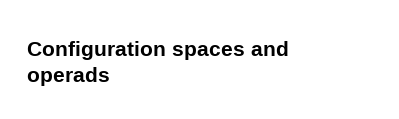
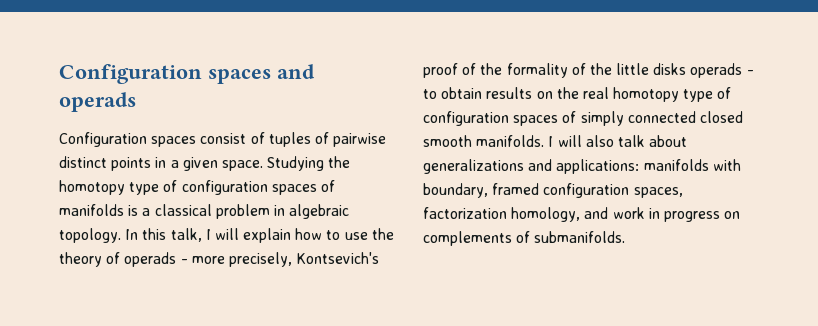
+ Configuration spaces consist of tuples of pairwise distinct points in a given space. Studying the homotopy type of configuration spaces of manifolds is a classical problem in algebraic topology. In this talk, I will explain how to use the theory of operads - more precisely, Kontsevich's proof of the formality of the little disks operads - to obtain results on the real homotopy type of configuration spaces of simply connected closed smooth manifolds. I will also talk about generalizations and applications: manifolds with boundary, framed configuration spaces, factorization homology, and work in progress on complements of submanifolds.

